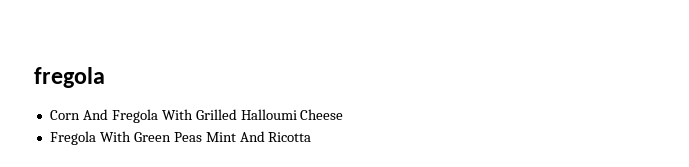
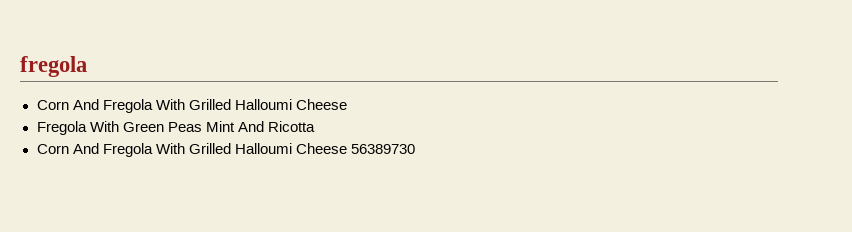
+ Corn And Fregola With Grilled Halloumi Cheese 56389730

